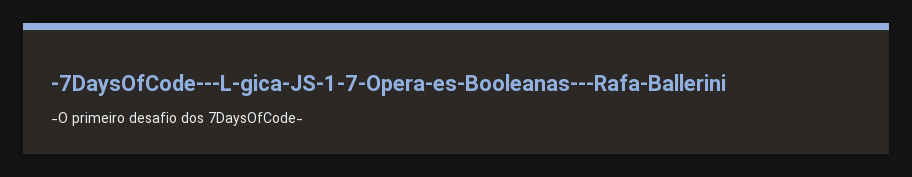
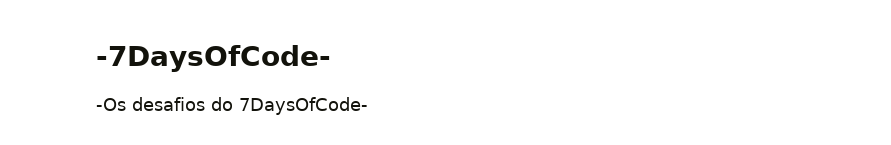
- -7DaysOfCode---L-gica-JS-1-7-Opera-es-Booleanas---Rafa-Ballerini
- -O primeiro desafio dos 7DaysOfCode-
+ -7DaysOfCode-
+ -Os desafios do 7DaysOfCode-

